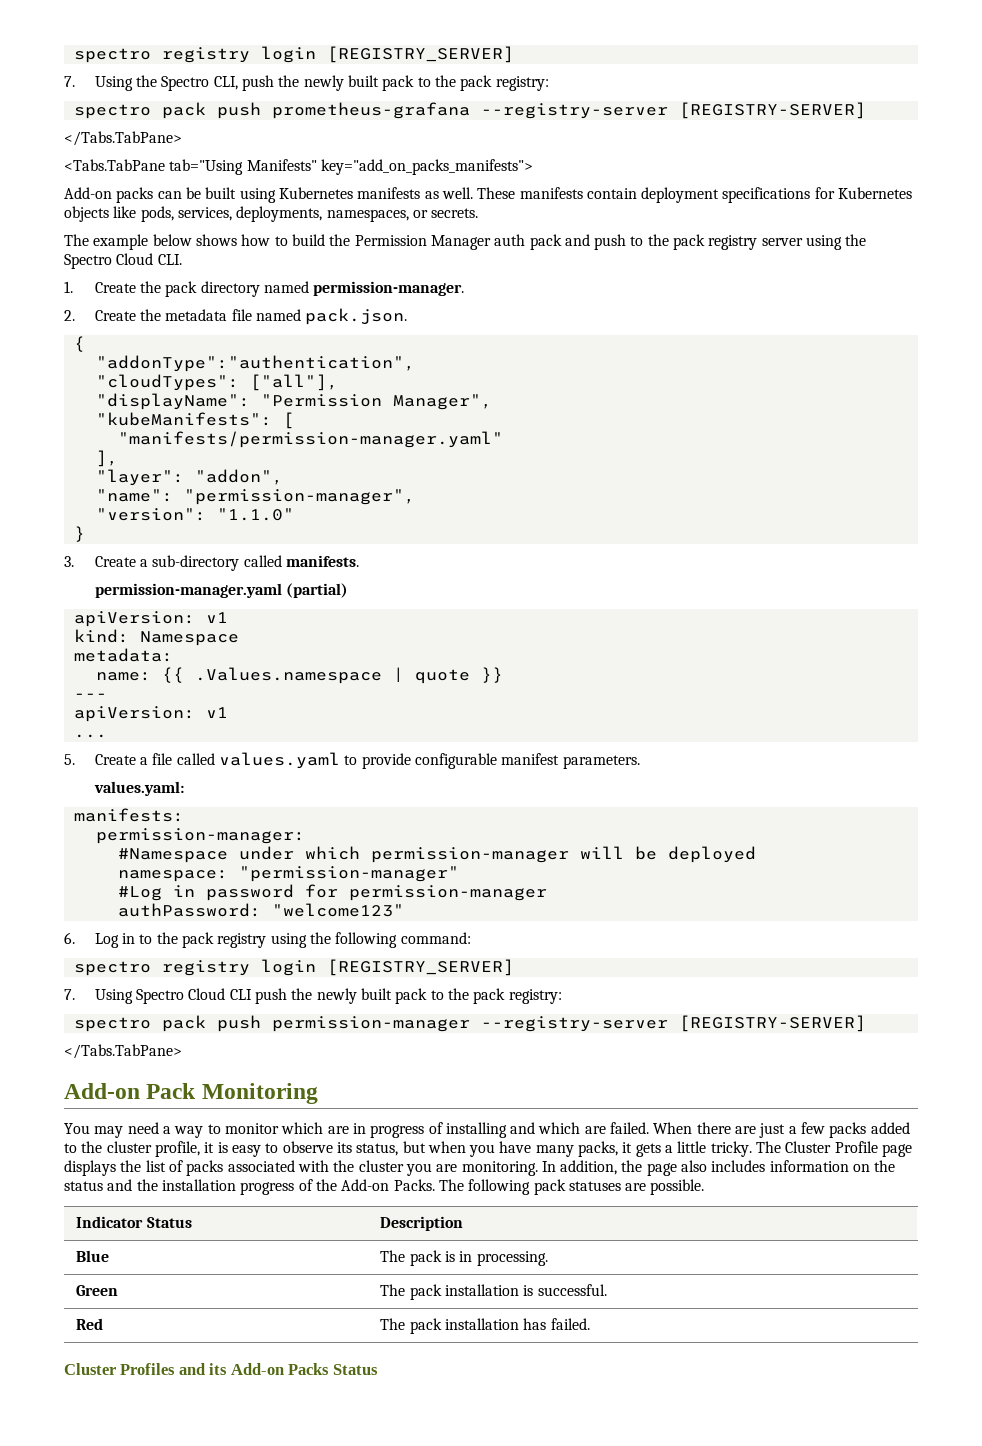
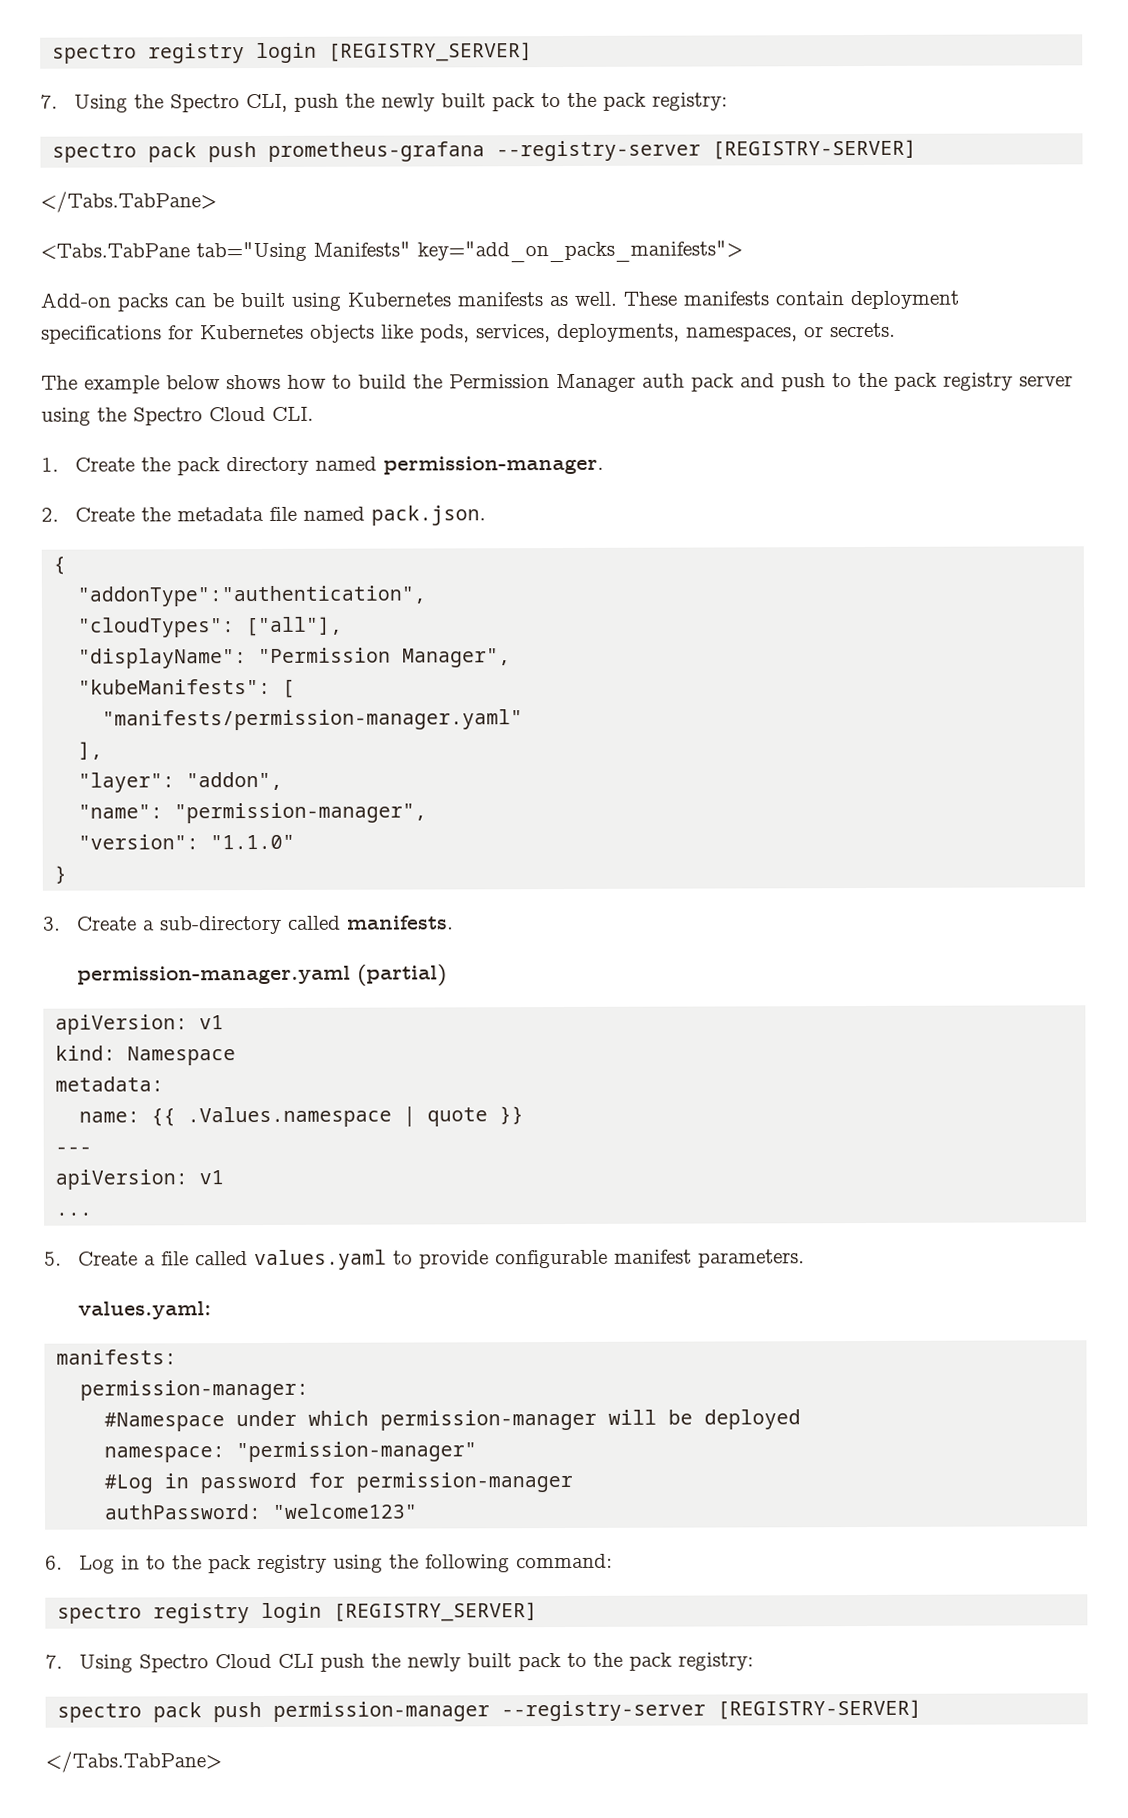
- Add-on Pack Monitoring
- You may need a way to monitor which are in progress of installing and which are failed. When there are just a few packs added to the cluster profile, it is easy to observe its status, but when you have many packs, it gets a little tricky. The Cluster Profile page displays the list of packs associated with the cluster you are monitoring. In addition, the page also includes information on the status and the installation progress of the Add-on Packs. The following pack statuses are possible.
- Indicator Status | Description
- Blue | The pack is in processing.
- Green | The pack installation is successful.
- Red | The pack installation has failed.
- Cluster Profiles and its Add-on Packs Status

